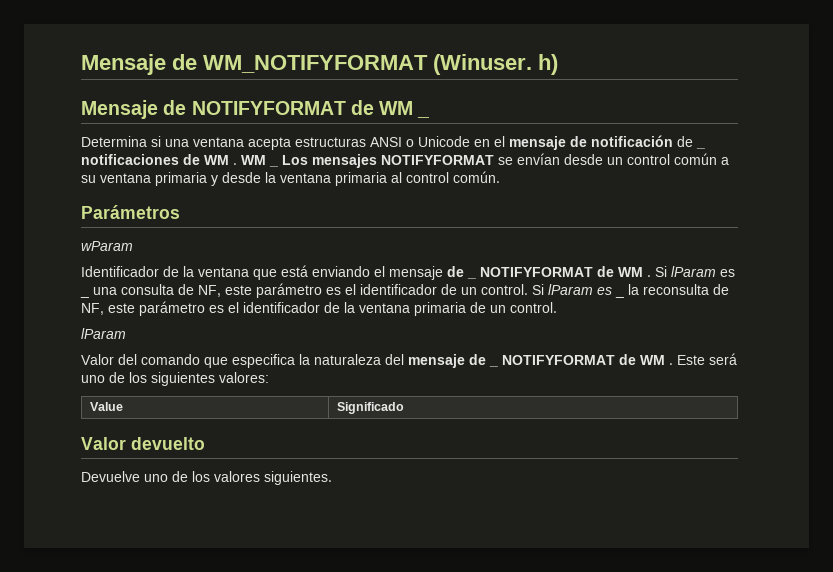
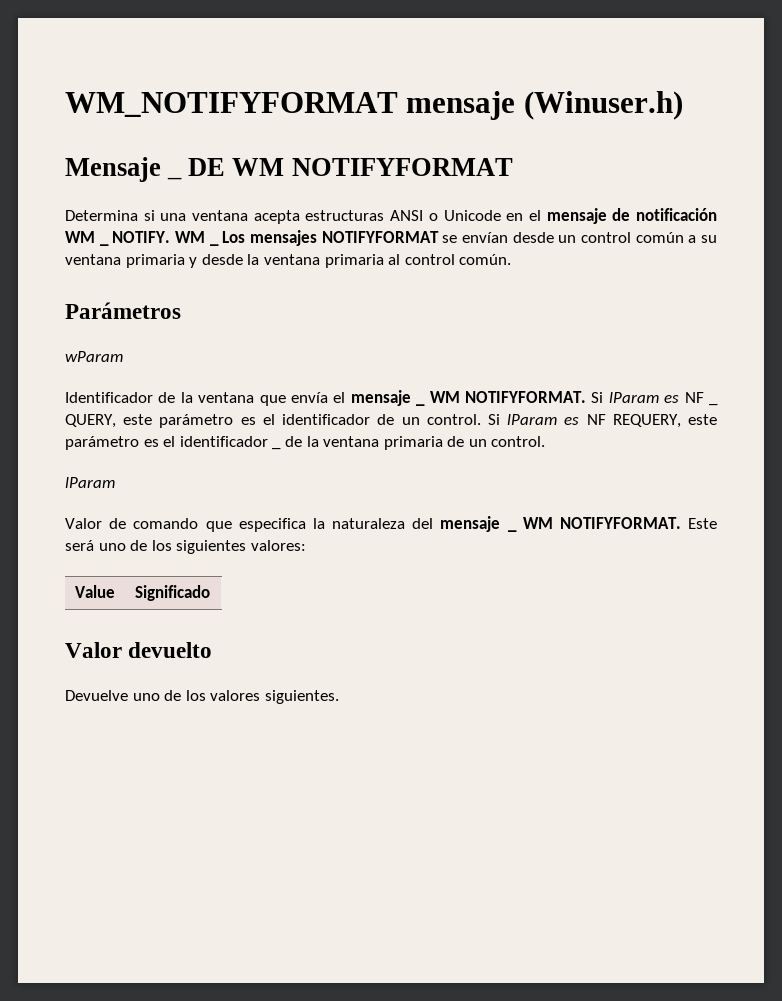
- Mensaje de WM_NOTIFYFORMAT (Winuser. h)
- Mensaje de NOTIFYFORMAT de WM _
+ WM_NOTIFYFORMAT mensaje (Winuser.h)
+ Mensaje _ DE WM NOTIFYFORMAT
- Determina si una ventana acepta estructuras ANSI o Unicode en el mensaje de notificación de _ notificaciones de WM .
+ Determina si una ventana acepta estructuras ANSI o Unicode en el mensaje de notificación WM _ NOTIFY.
- Identificador de la ventana que está enviando el mensaje de _ NOTIFYFORMAT de WM . Si lParam es _ una consulta de NF, este parámetro es el identificador de un control.
+ Identificador de la ventana que envía el mensaje _ WM NOTIFYFORMAT. Si lParam es NF _ QUERY, este parámetro es el identificador de un control.
- Si lParam es _ la reconsulta de NF, este parámetro es el identificador de la ventana primaria de un control.
+ Si lParam es NF REQUERY, este parámetro es el identificador _ de la ventana primaria de un control.
- Valor del comando que especifica la naturaleza del mensaje de _ NOTIFYFORMAT de WM .
+ Valor de comando que especifica la naturaleza del mensaje _ WM NOTIFYFORMAT.

